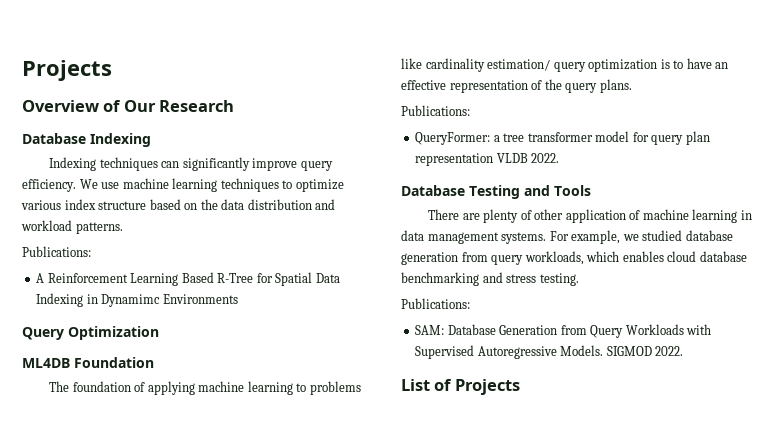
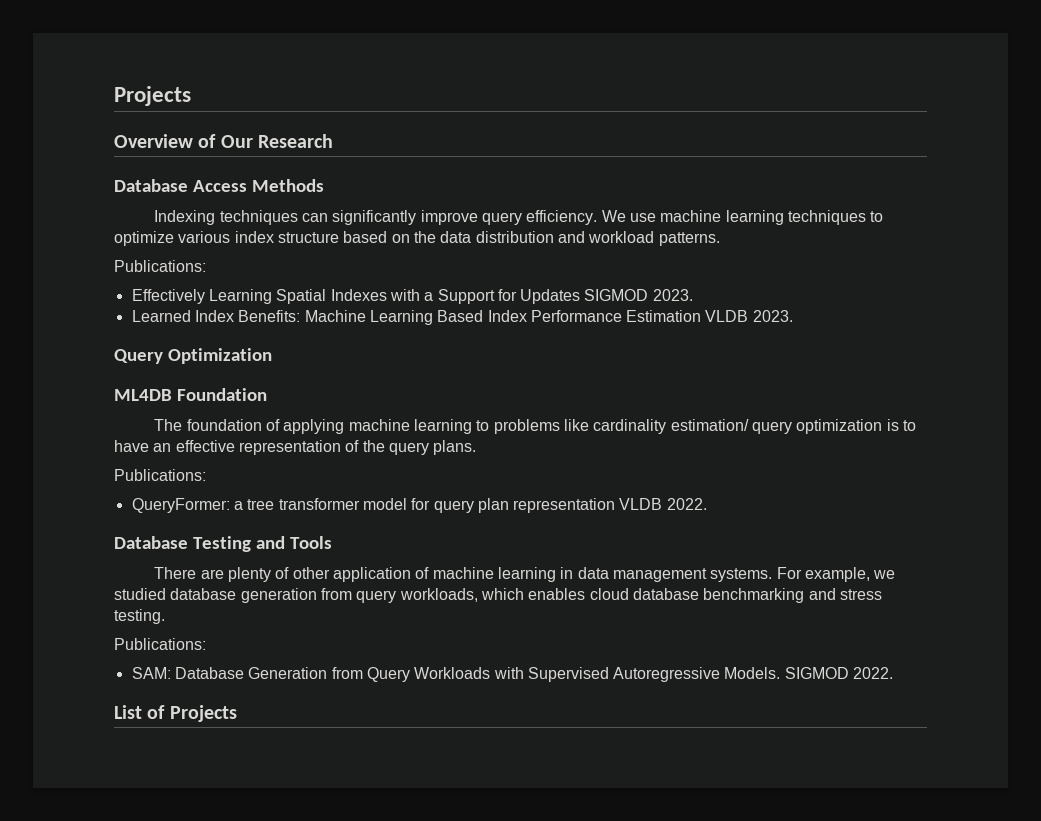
- Database Indexing
+ Database Access Methods
- A Reinforcement Learning Based R-Tree for Spatial Data Indexing in Dynamimc Environments
+ Effectively Learning Spatial Indexes with a Support for Updates SIGMOD 2023.
+ Learned Index Benefits: Machine Learning Based Index Performance Estimation VLDB 2023.

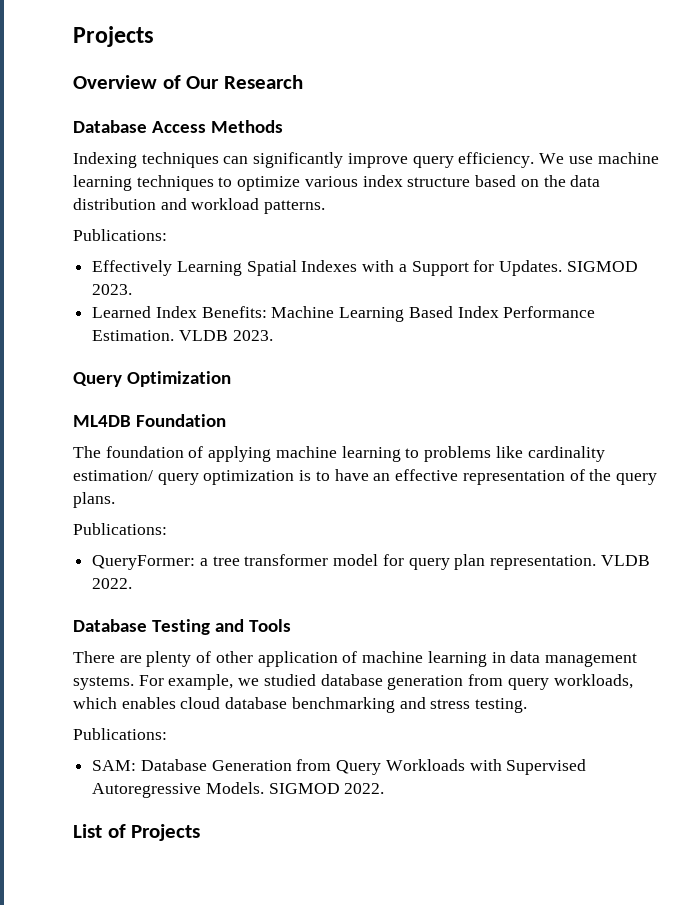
- Effectively Learning Spatial Indexes with a Support for Updates SIGMOD 2023.
+ Effectively Learning Spatial Indexes with a Support for Updates. SIGMOD 2023.
- Learned Index Benefits: Machine Learning Based Index Performance Estimation VLDB 2023.
+ Learned Index Benefits: Machine Learning Based Index Performance Estimation. VLDB 2023.
- QueryFormer: a tree transformer model for query plan representation VLDB 2022.
+ QueryFormer: a tree transformer model for query plan representation. VLDB 2022.

